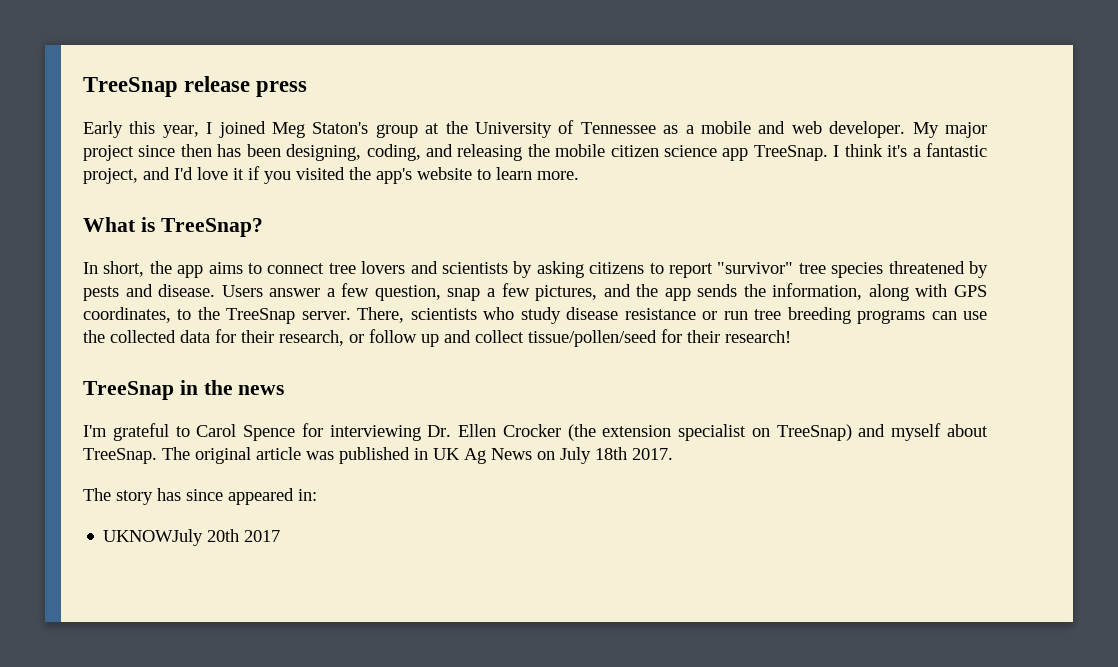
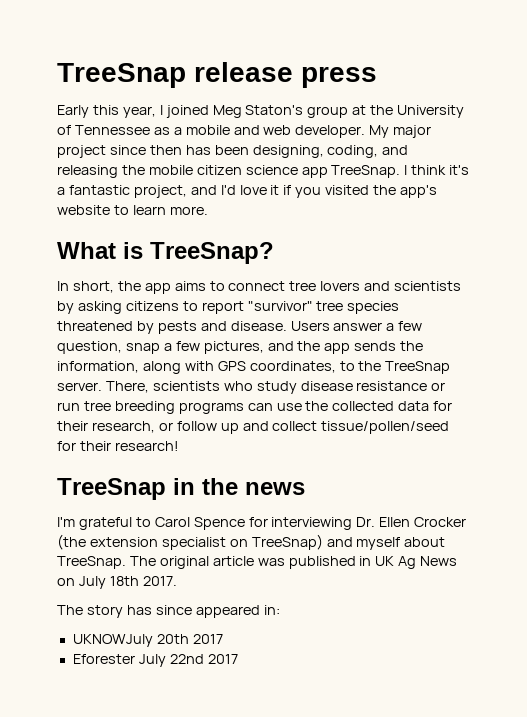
+ Eforester July 22nd 2017

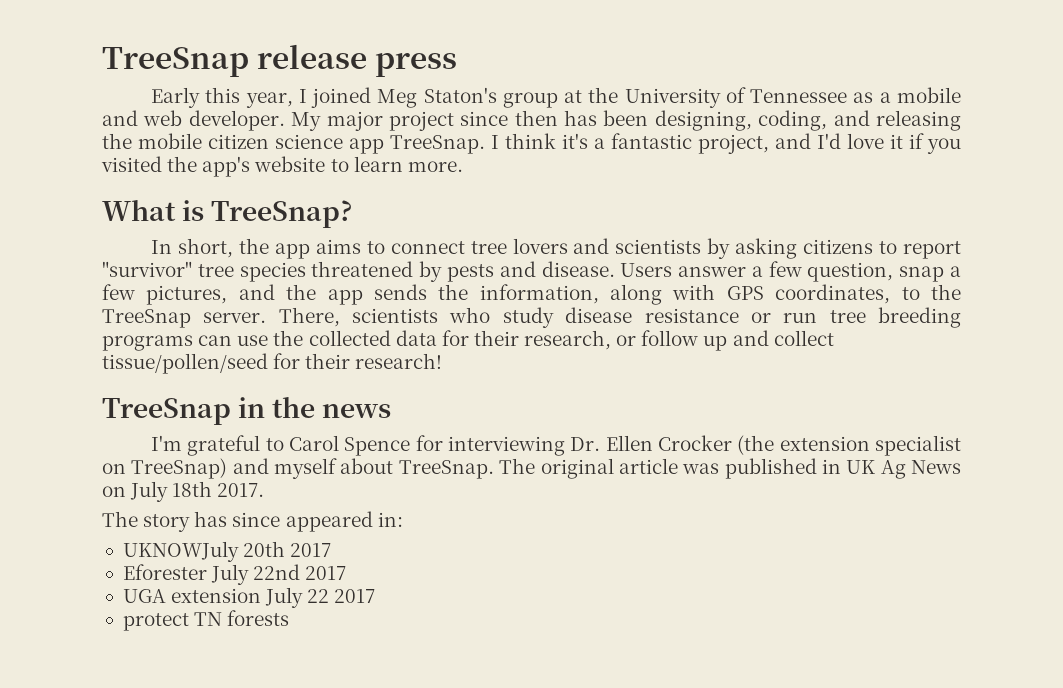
+ UGA extension July 22 2017
+ protect TN forests

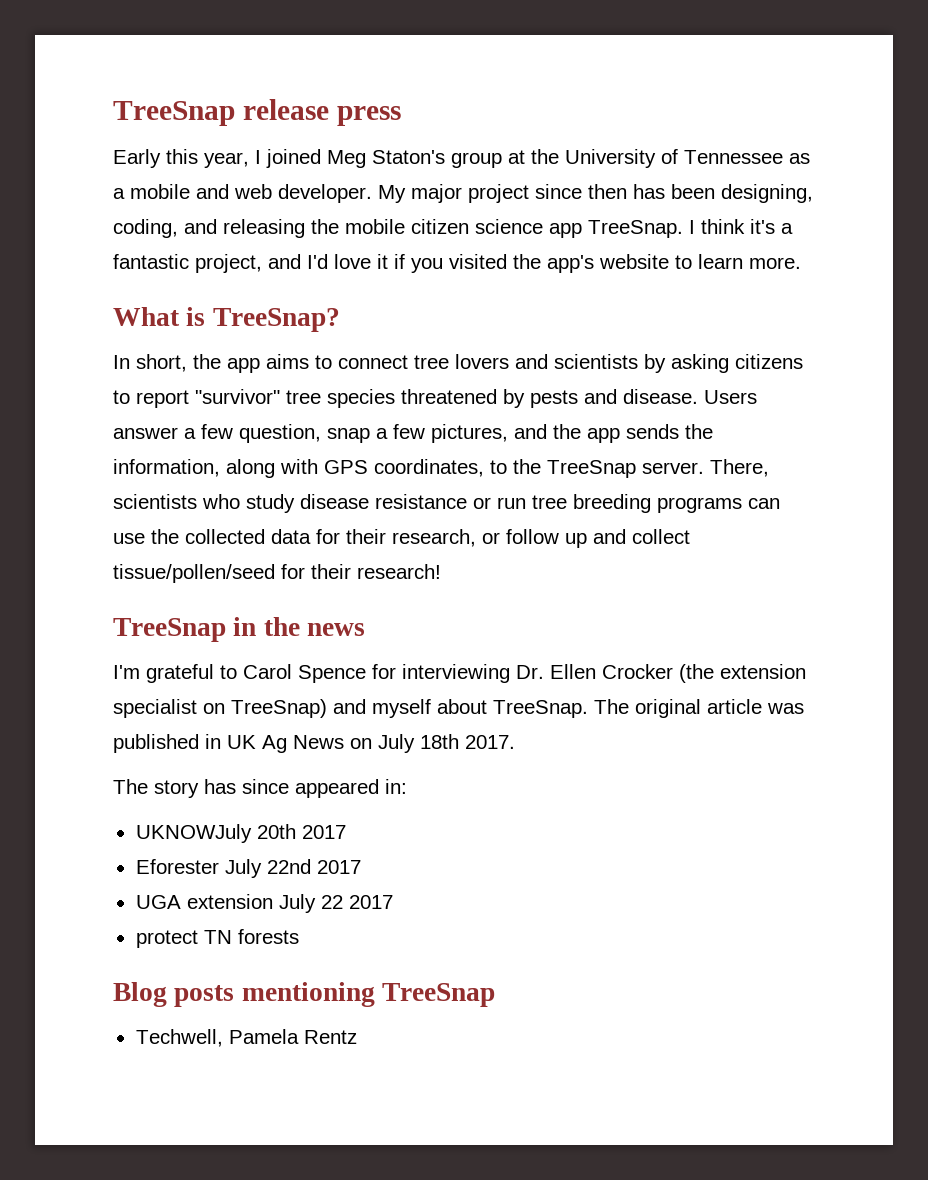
+ Blog posts mentioning TreeSnap
+ Techwell, Pamela Rentz

